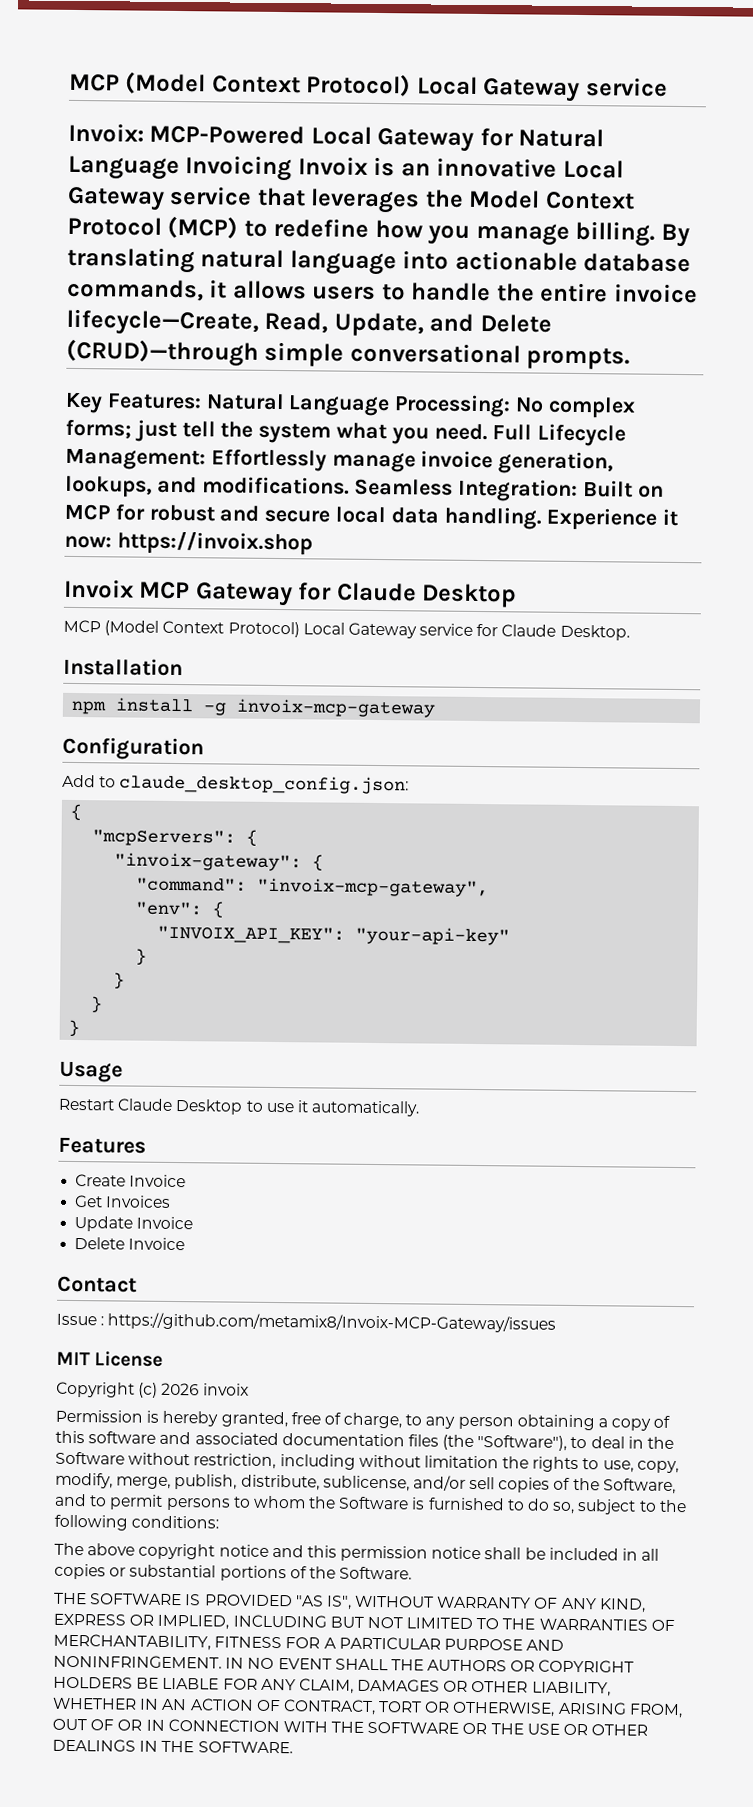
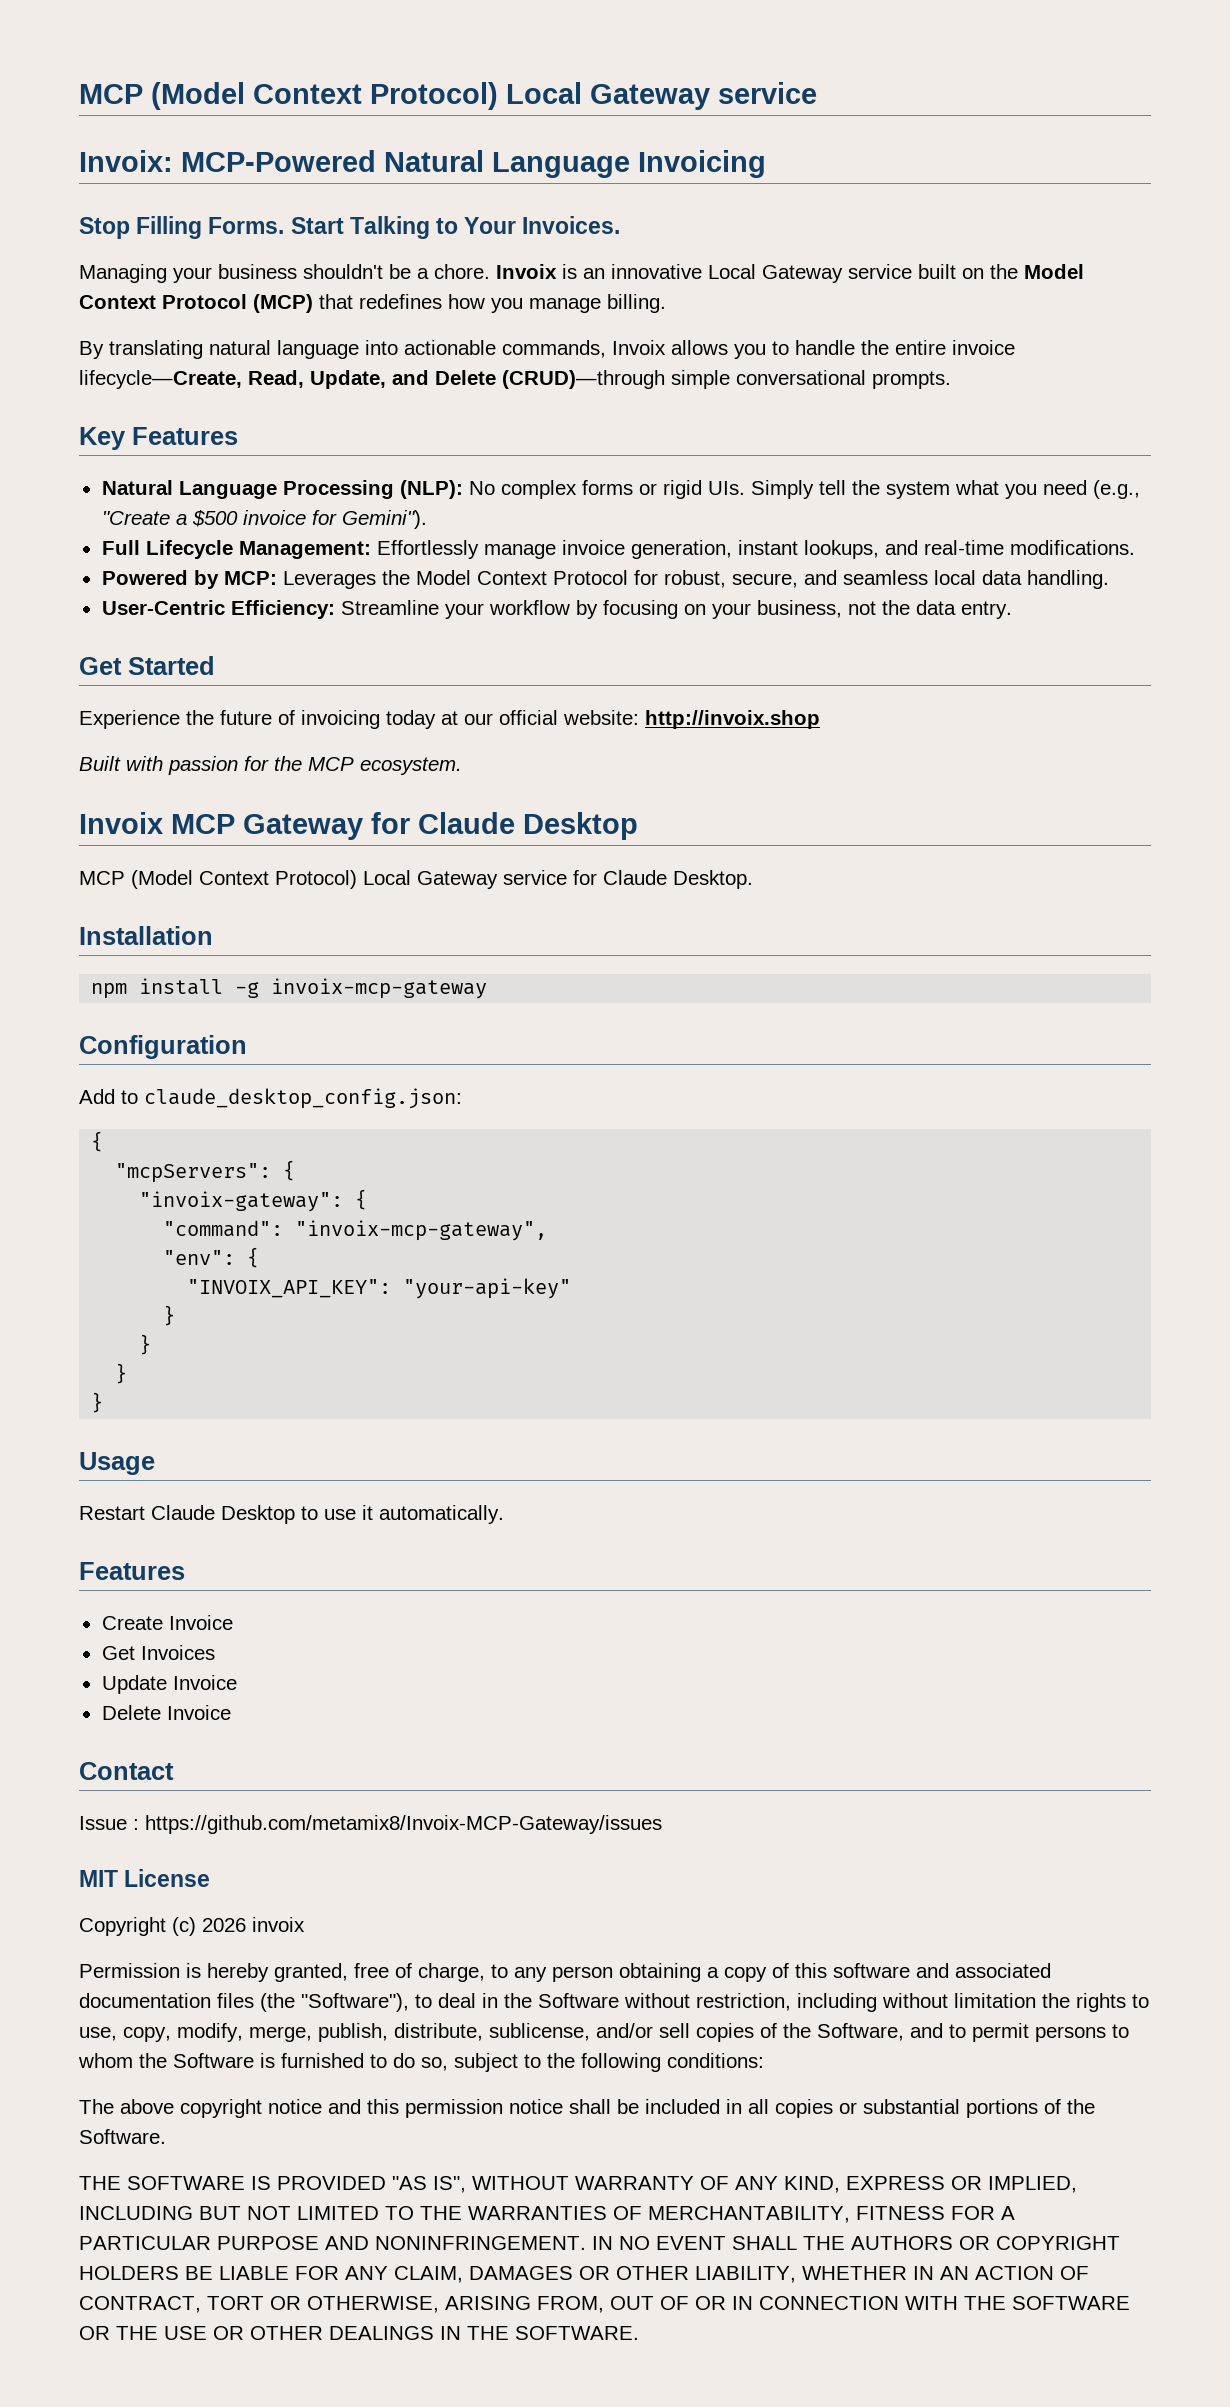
- Invoix: MCP-Powered Local Gateway for Natural Language Invoicing Invoix is an innovative Local Gateway service that leverages the Model Context Protocol (MCP) to redefine how you manage billing. By translating natural language into actionable database commands, it allows users to handle the entire invoice lifecycle—Create, Read, Update, and Delete (CRUD)—through simple conversational prompts.
+ Invoix: MCP-Powered Natural Language Invoicing
+ Stop Filling Forms. Start Talking to Your Invoices.
+ Managing your business shouldn't be a chore. Invoix is an innovative Local Gateway service built on the Model Context Protocol (MCP) that redefines how you manage billing.
+ By translating natural language into actionable commands, Invoix allows you to handle the entire invoice lifecycle—Create, Read, Update, and Delete (CRUD)—through simple conversational prompts.
- Key Features: Natural Language Processing: No complex forms; just tell the system what you need. Full Lifecycle Management: Effortlessly manage invoice generation, lookups, and modifications. Seamless Integration: Built on MCP for robust and secure local data handling. Experience it now: https://invoix.shop
+ Key Features
+ Natural Language Processing (NLP): No complex forms or rigid UIs. Simply tell the system what you need (e.g., "Create a $500 invoice for Gemini").
+ Full Lifecycle Management: Effortlessly manage invoice generation, instant lookups, and real-time modifications.
+ Powered by MCP: Leverages the Model Context Protocol for robust, secure, and seamless local data handling.
+ User-Centric Efficiency: Streamline your workflow by focusing on your business, not the data entry.
+ Get Started
+ Experience the future of invoicing today at our official website: http://invoix.shop
+ Built with passion for the MCP ecosystem.

